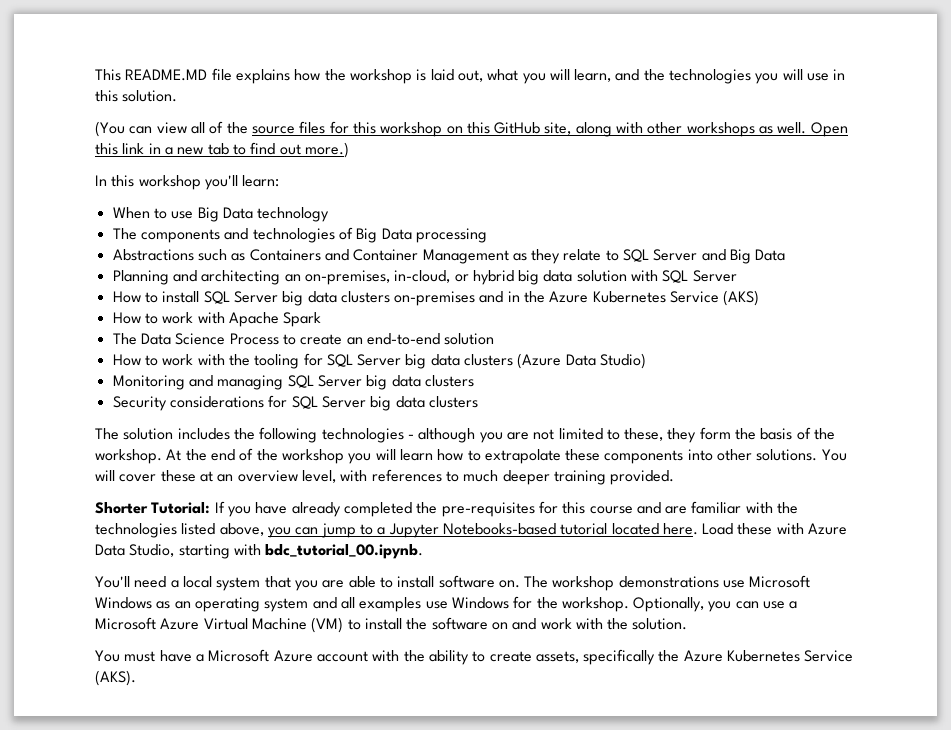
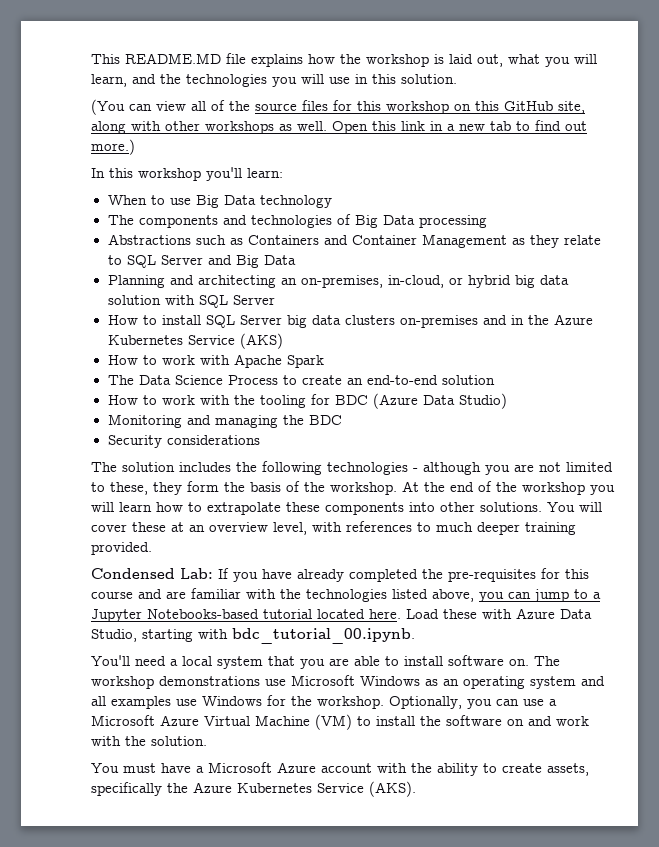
- How to work with the tooling for SQL Server big data clusters (Azure Data Studio)
+ How to work with the tooling for BDC (Azure Data Studio)
- Monitoring and managing SQL Server big data clusters
- Security considerations for SQL Server big data clusters
+ Monitoring and managing the BDC
+ Security considerations
- Shorter Tutorial: If you have already completed the pre-requisites for this course and are familiar with the technologies listed above, you can jump to a Jupyter Notebooks-based tutorial located here.
+ Condensed Lab: If you have already completed the pre-requisites for this course and are familiar with the technologies listed above, you can jump to a Jupyter Notebooks-based tutorial located here.

